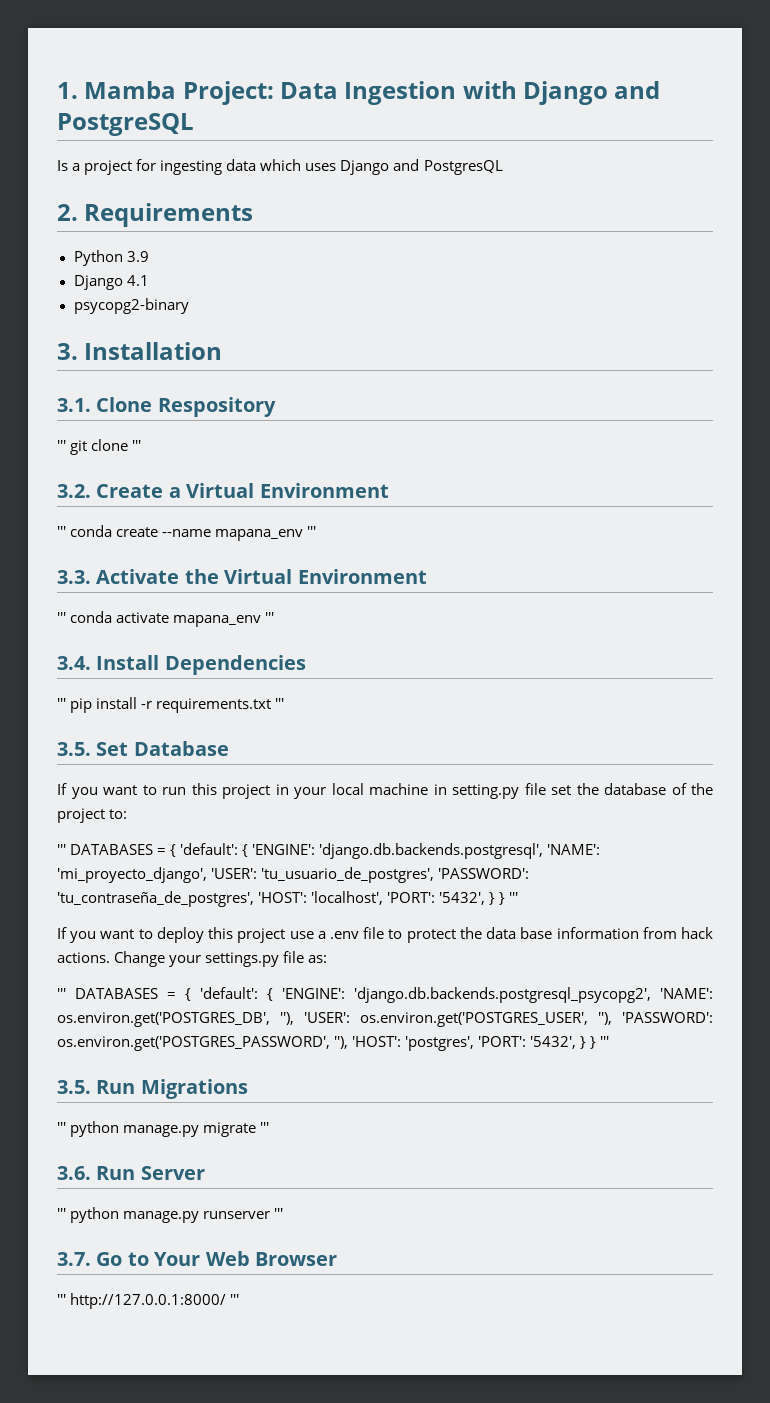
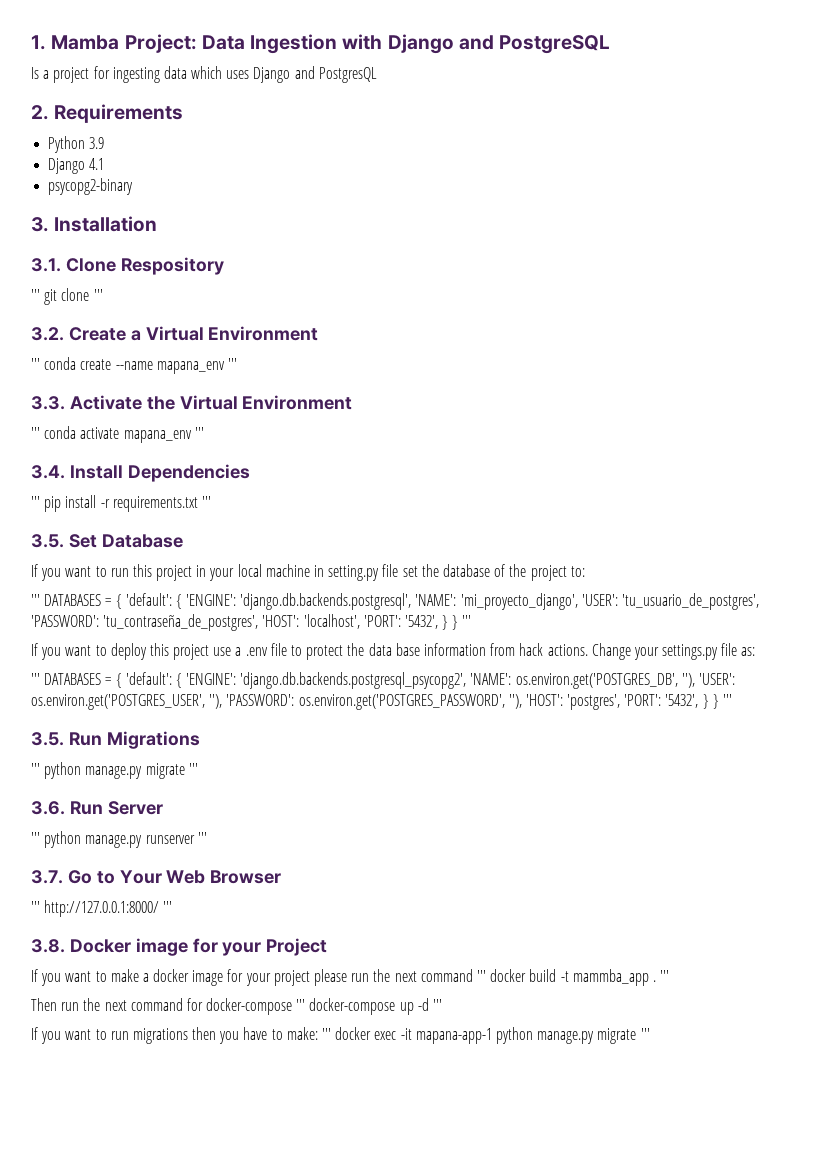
+ 3.8. Docker image for your Project
+ If you want to make a docker image for your project please run the next command ''' docker build -t mammba_app . '''
+ Then run the next command for docker-compose ''' docker-compose up -d '''
+ If you want to run migrations then you have to make: ''' docker exec -it mapana-app-1 python manage.py migrate '''

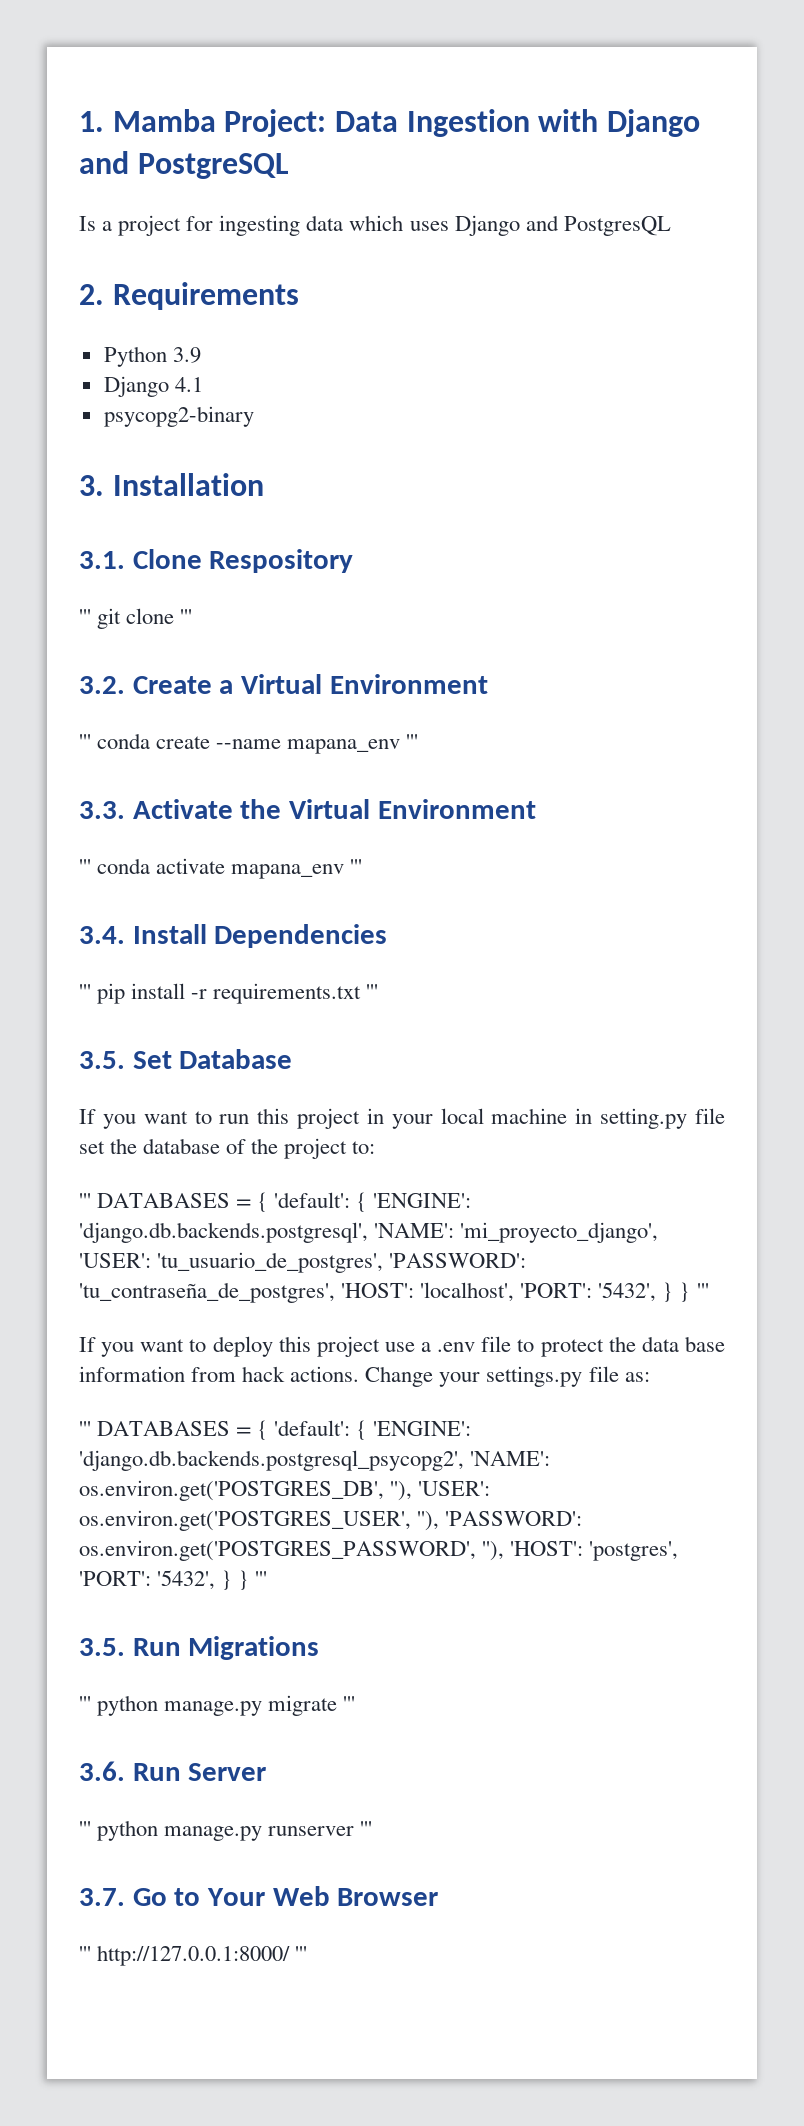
- 3.8. Docker image for your Project
- If you want to make a docker image for your project please run the next command ''' docker build -t mammba_app . '''
- Then run the next command for docker-compose ''' docker-compose up -d '''
- If you want to run migrations then you have to make: ''' docker exec -it mapana-app-1 python manage.py migrate '''

